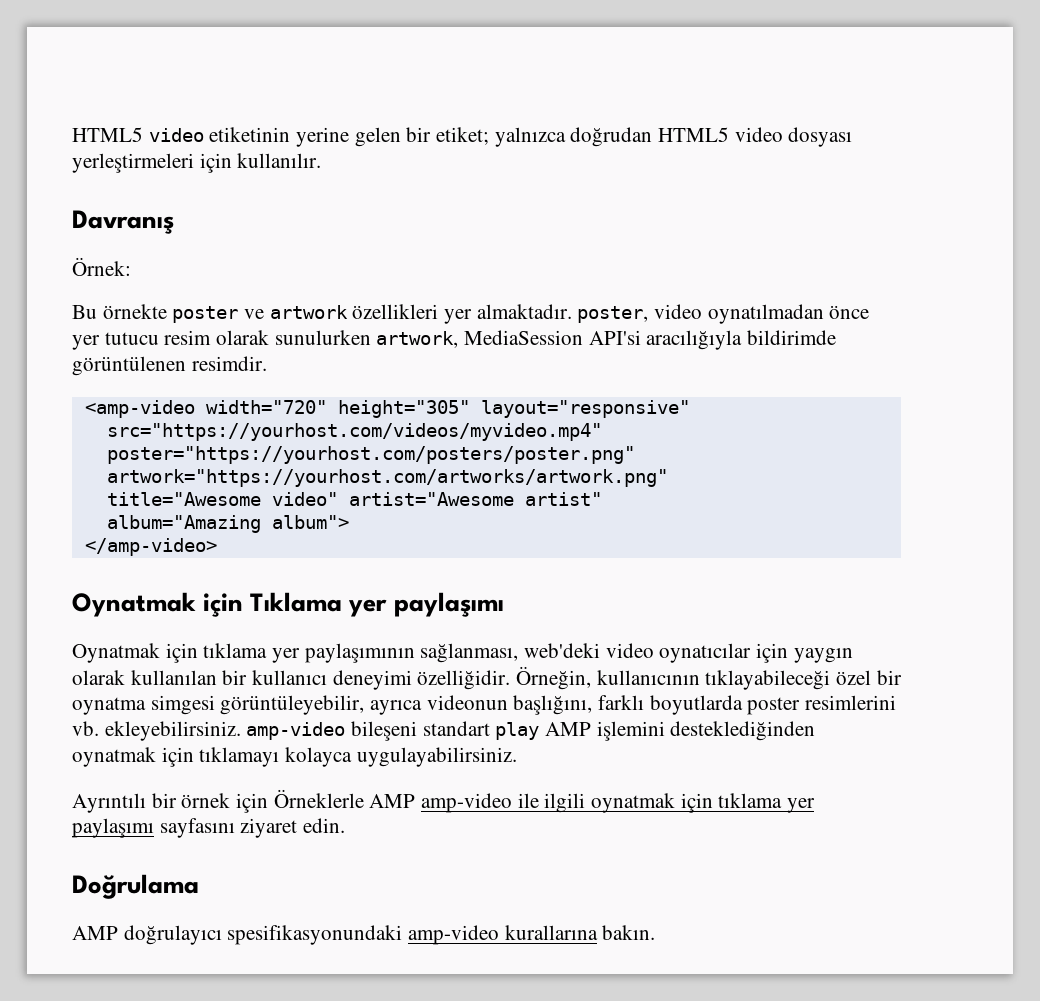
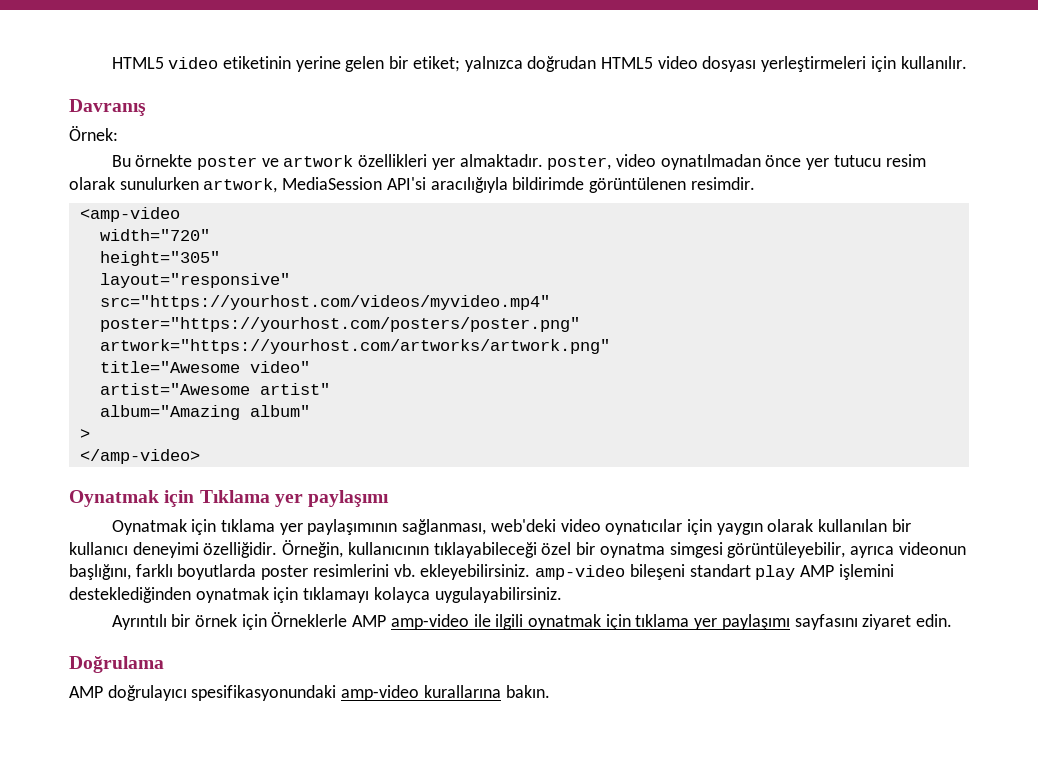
- <amp-video width="720" height="305" layout="responsive"
+ <amp-video
+ width="720"
+ height="305"
+ layout="responsive"
- title="Awesome video" artist="Awesome artist"
+ title="Awesome video"
+ artist="Awesome artist"
- album="Amazing album">
+ album="Amazing album"
+ >

